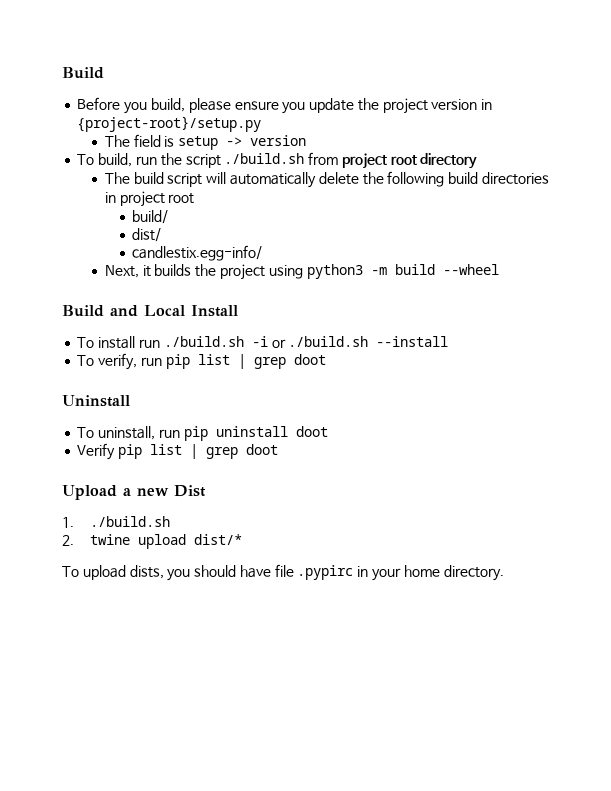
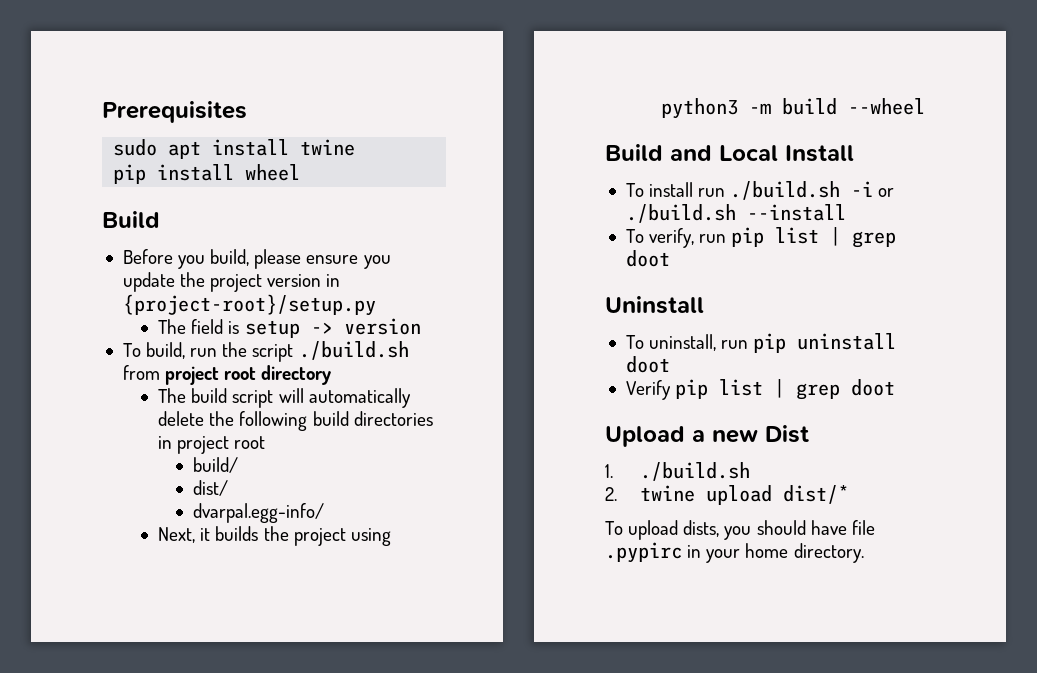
+ Prerequisites
+ sudo apt install twine
+ pip install wheel
- candlestix.egg-info/
+ dvarpal.egg-info/

